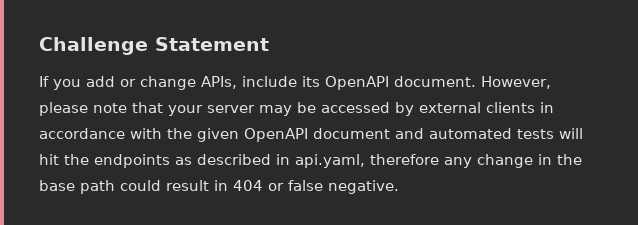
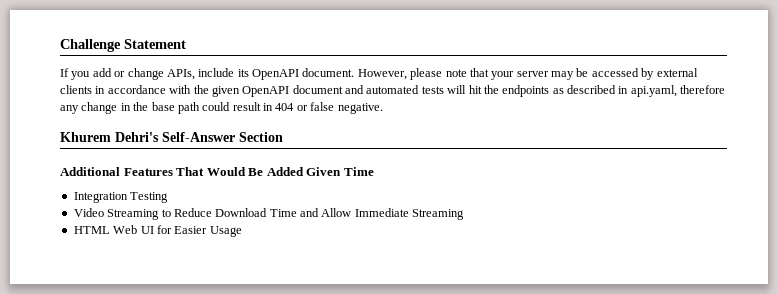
+ Khurem Dehri's Self-Answer Section
+ Additional Features That Would Be Added Given Time
+ Integration Testing
+ Video Streaming to Reduce Download Time and Allow Immediate Streaming
+ HTML Web UI for Easier Usage

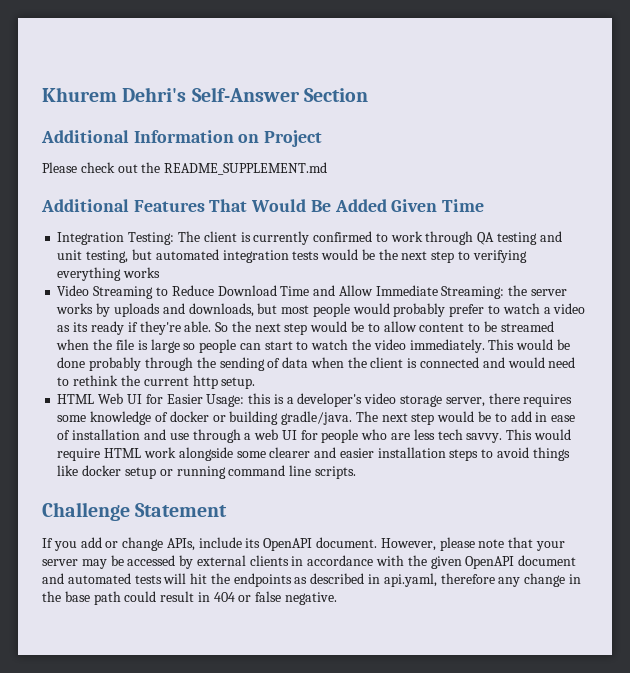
+ Khurem Dehri's Self-Answer Section
+ Additional Information on Project
+ Please check out the README_SUPPLEMENT.md
+ Additional Features That Would Be Added Given Time
+ Integration Testing: The client is currently confirmed to work through QA testing and unit testing, but automated integration tests would be the next step to verifying everything works
+ Video Streaming to Reduce Download Time and Allow Immediate Streaming: the server works by uploads and downloads, but most people would probably prefer to watch a video as its ready if they're able. So the next step would be to allow content to be streamed when the file is large so people can start to watch the video immediately. This would be done probably through the sending of data when the client is connected and would need to rethink the current http setup.
+ HTML Web UI for Easier Usage: this is a developer's video storage server, there requires some knowledge of docker or building gradle/java. The next step would be to add in ease of installation and use through a web UI for people who are less tech savvy. This would require HTML work alongside some clearer and easier installation steps to avoid things like docker setup or running command line scripts.
- Khurem Dehri's Self-Answer Section
- Additional Features That Would Be Added Given Time
- Integration Testing
- Video Streaming to Reduce Download Time and Allow Immediate Streaming
- HTML Web UI for Easier Usage

